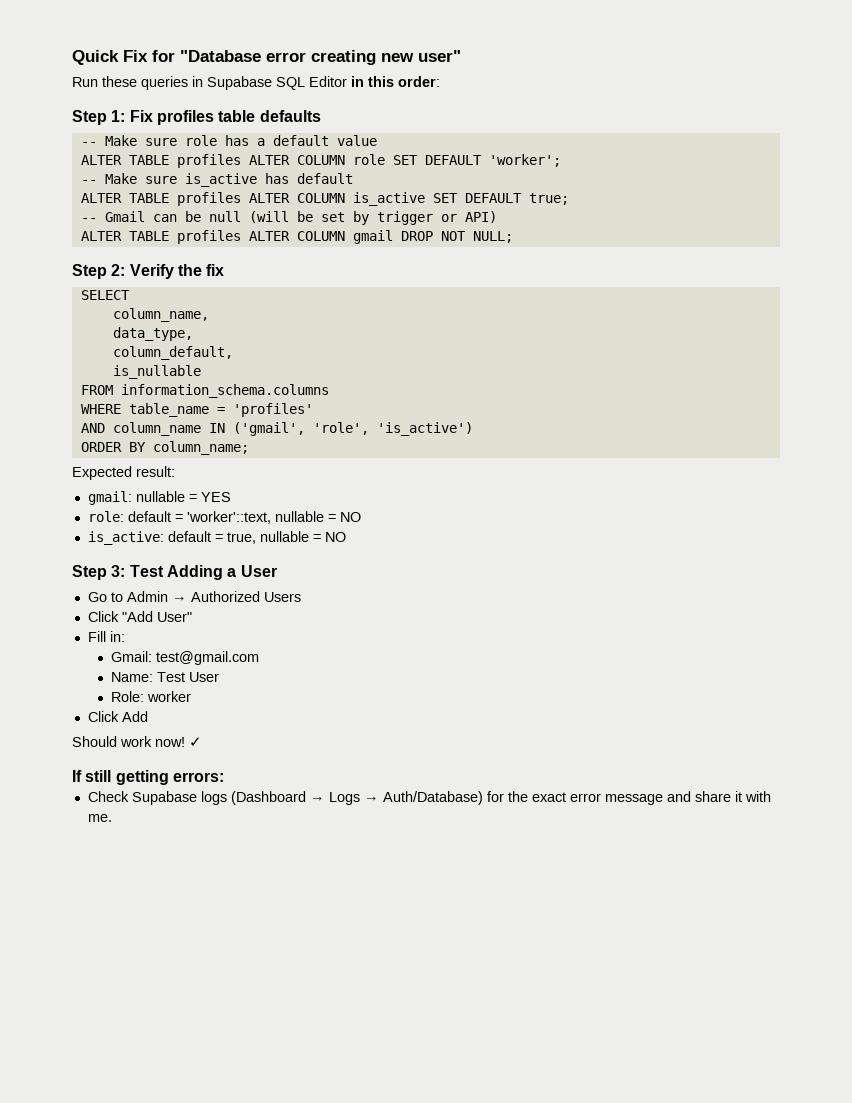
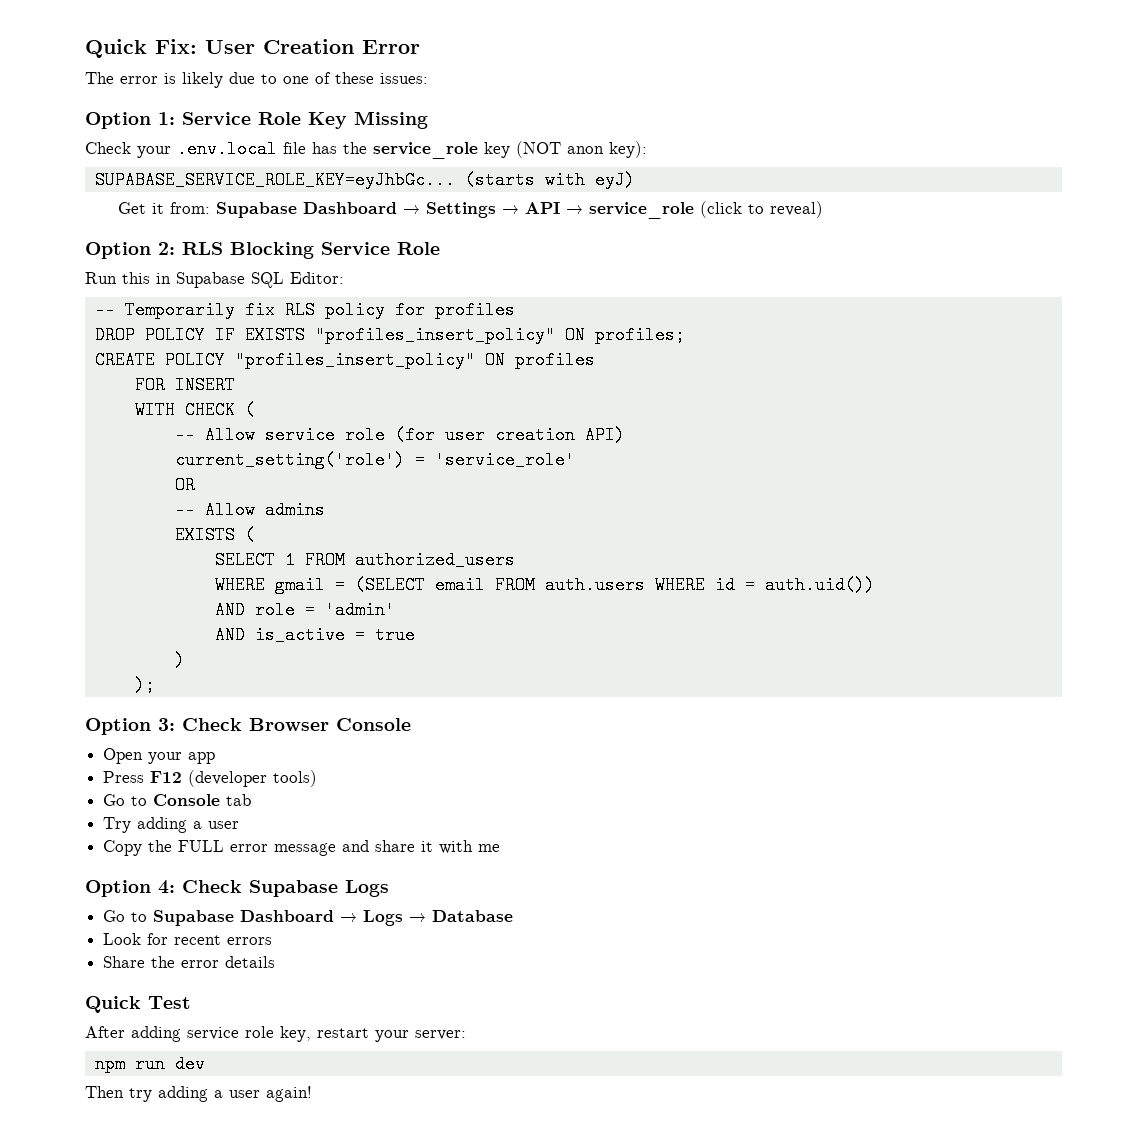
- Quick Fix for "Database error creating new user"
+ Quick Fix: User Creation Error
+ The error is likely due to one of these issues:
+ Option 1: Service Role Key Missing
+ Check your .env.local file has the service_role key (NOT anon key):
+ SUPABASE_SERVICE_ROLE_KEY=eyJhbGc... (starts with eyJ)
+ Get it from: Supabase Dashboard → Settings → API → service_role (click to reveal)
+ Option 2: RLS Blocking Service Role
- Run these queries in Supabase SQL Editor in this order:
- Step 1: Fix profiles table defaults
- -- Make sure role has a default value
- ALTER TABLE profiles ALTER COLUMN role SET DEFAULT 'worker';
- -- Make sure is_active has default
- ALTER TABLE profiles ALTER COLUMN is_active SET DEFAULT true;
- -- Gmail can be null (will be set by trigger or API)
- ALTER TABLE profiles ALTER COLUMN gmail DROP NOT NULL;
- Step 2: Verify the fix
- SELECT
- column_name,
- data_type,
- column_default,
- is_nullable
- FROM information_schema.columns
- WHERE table_name = 'profiles'
- AND column_name IN ('gmail', 'role', 'is_active')
- ORDER BY column_name;
- Expected result:
- gmail: nullable = YES
- role: default = 'worker'::text, nullable = NO
- is_active: default = true, nullable = NO
- Step 3: Test Adding a User
- Go to Admin → Authorized Users
- Click "Add User"
- Fill in:
- Gmail: test@gmail.com
- Name: Test User
- Role: worker
- Click Add
- Should work now! ✓
- If still getting errors:
- Check Supabase logs (Dashboard → Logs → Auth/Database) for the exact error message and share it with me.
+ Run this in Supabase SQL Editor:
+ -- Temporarily fix RLS policy for profiles
+ DROP POLICY IF EXISTS "profiles_insert_policy" ON profiles;
+ CREATE POLICY "profiles_insert_policy" ON profiles
+ FOR INSERT
+ WITH CHECK (
+ -- Allow service role (for user creation API)
+ current_setting('role') = 'service_role'
+ OR
+ -- Allow admins
+ EXISTS (
+ SELECT 1 FROM authorized_users
+ WHERE gmail = (SELECT email FROM auth.users WHERE id = auth.uid())
+ AND role = 'admin'
+ AND is_active = true
+ )
+ );
+ Option 3: Check Browser Console
+ Open your app
+ Press F12 (developer tools)
+ Go to Console tab
+ Try adding a user
+ Copy the FULL error message and share it with me
+ Option 4: Check Supabase Logs
+ Go to Supabase Dashboard → Logs → Database
+ Look for recent errors
+ Share the error details
+ Quick Test
+ After adding service role key, restart your server:
+ npm run dev
+ Then try adding a user again!

